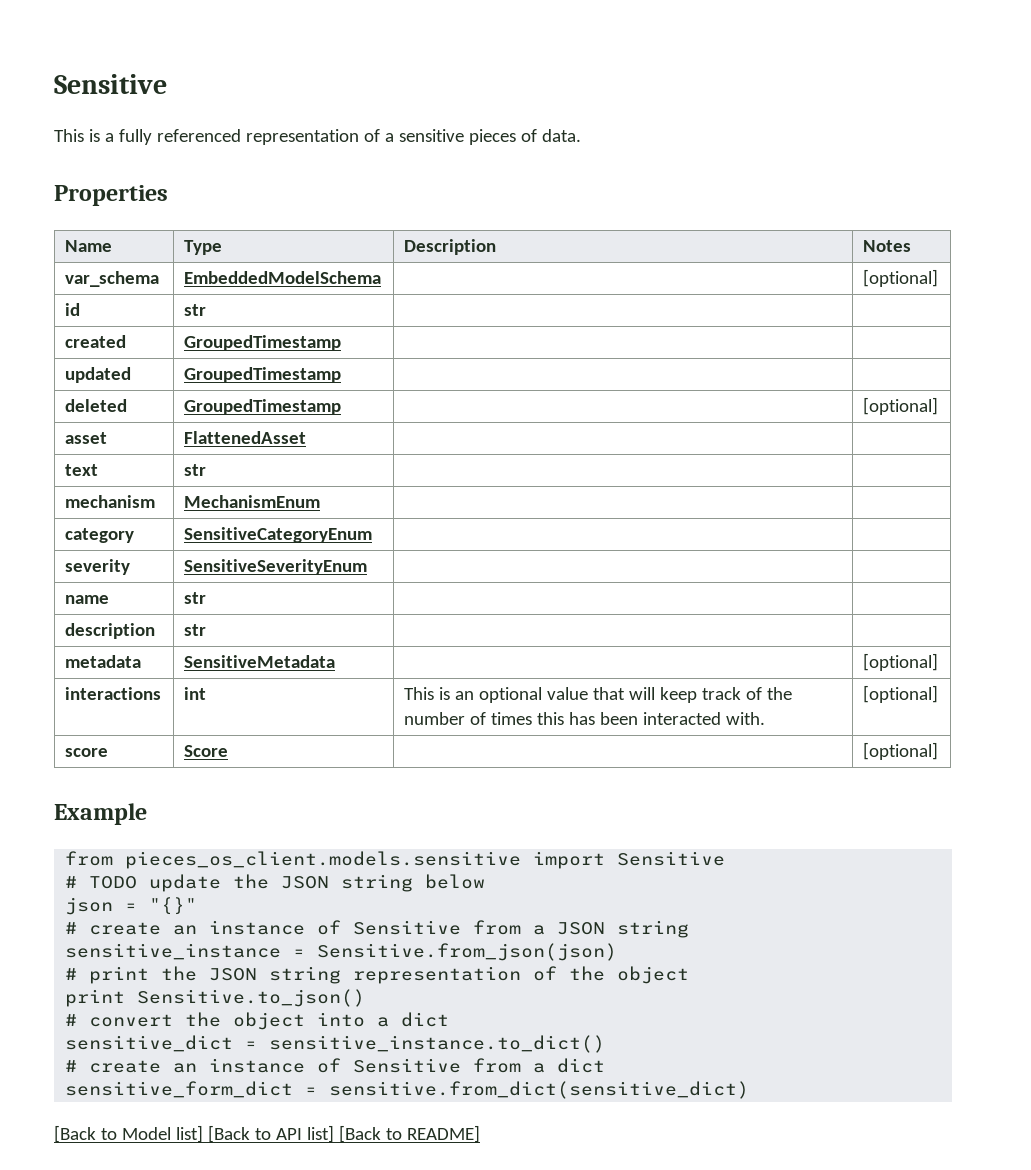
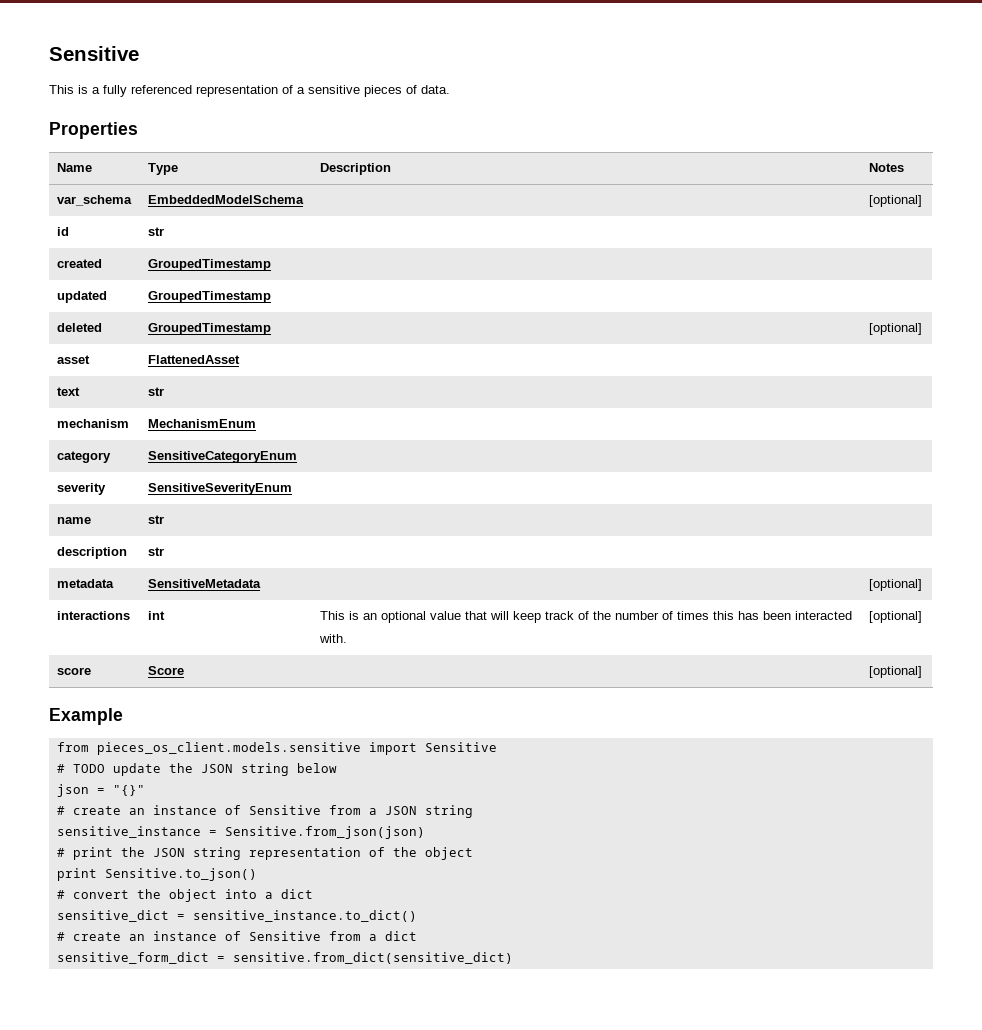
- [Back to Model list] [Back to API list] [Back to README]

